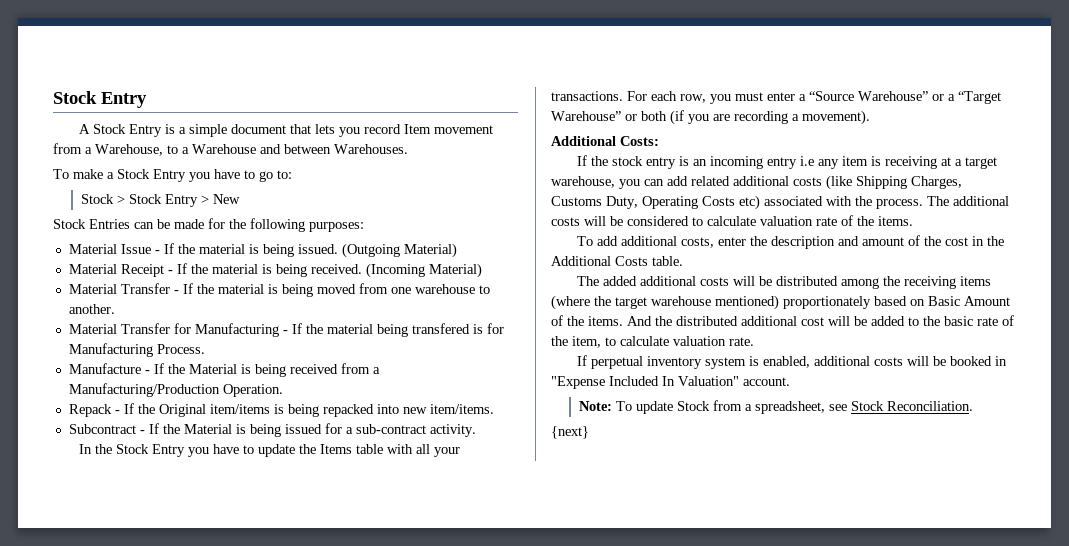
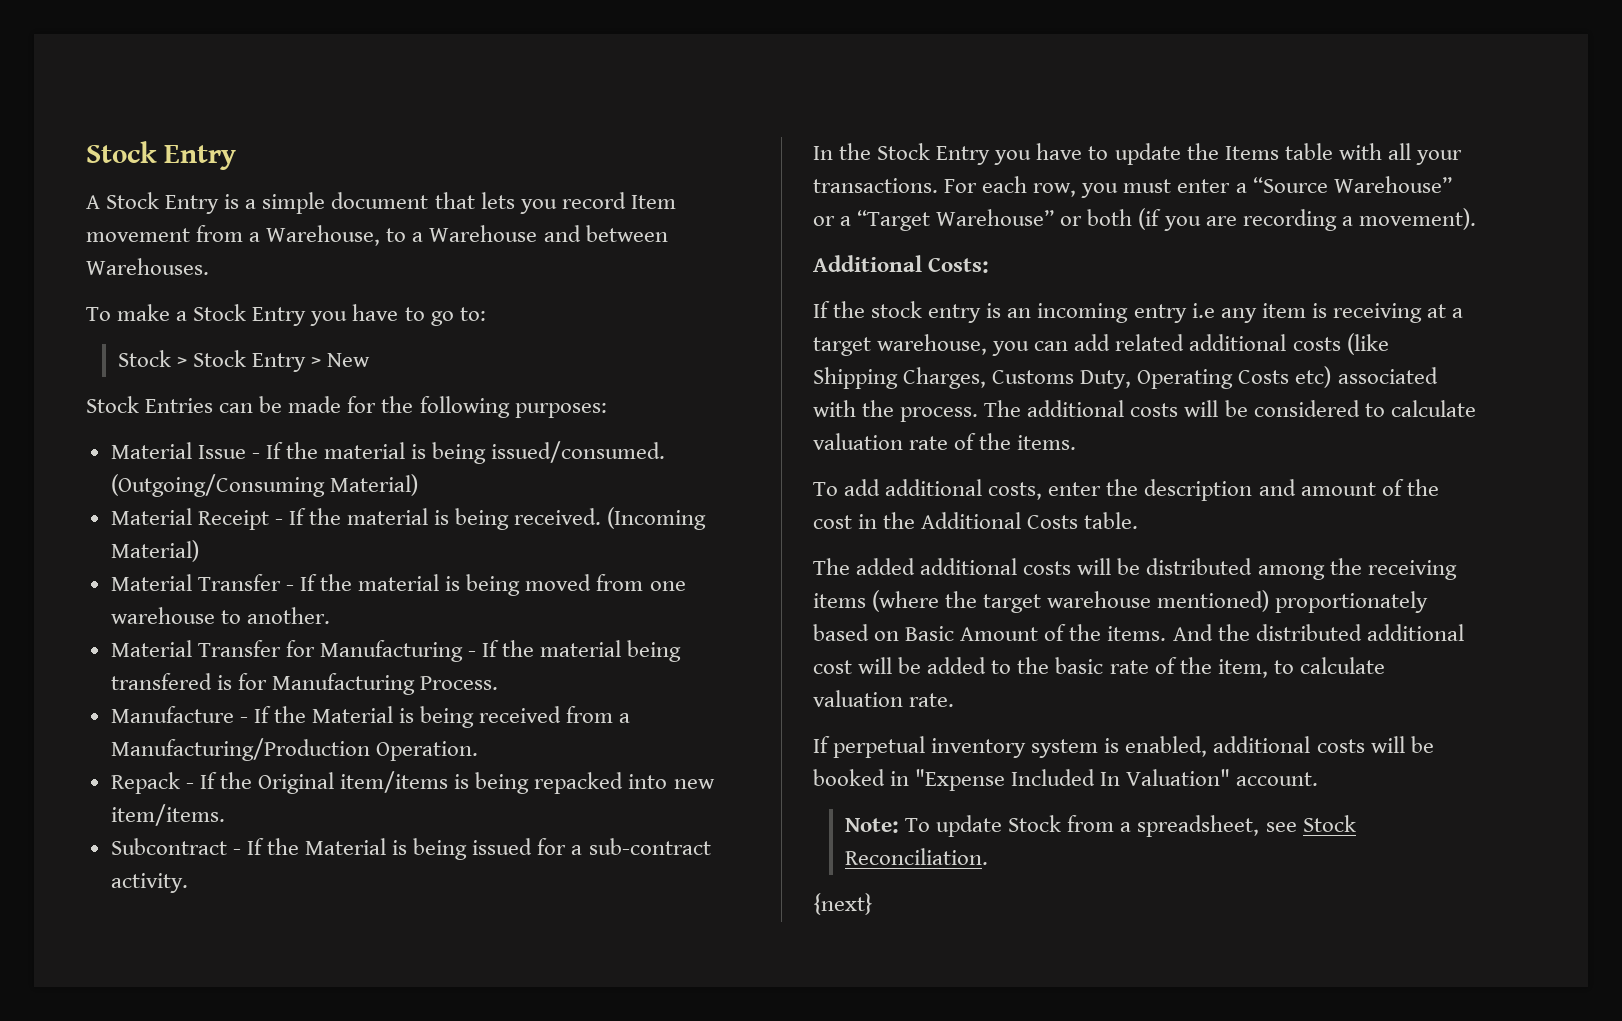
- Material Issue - If the material is being issued. (Outgoing Material)
+ Material Issue - If the material is being issued/consumed. (Outgoing/Consuming Material)

